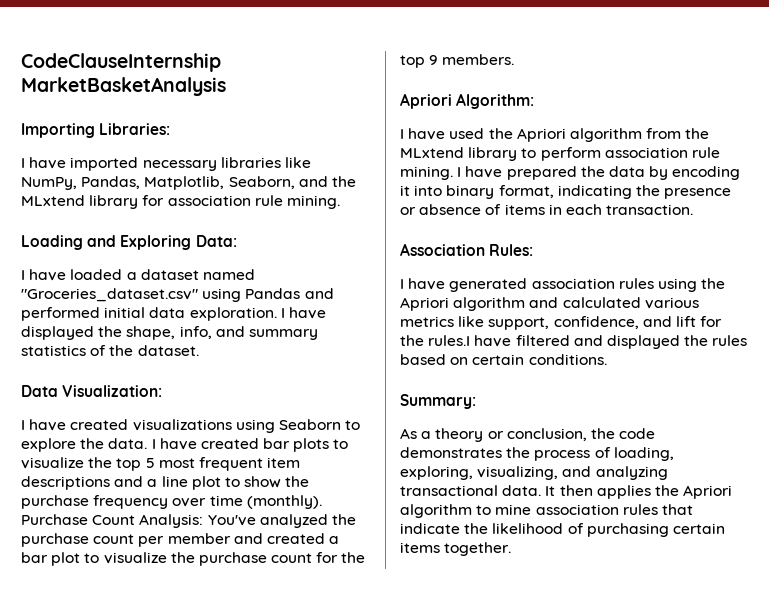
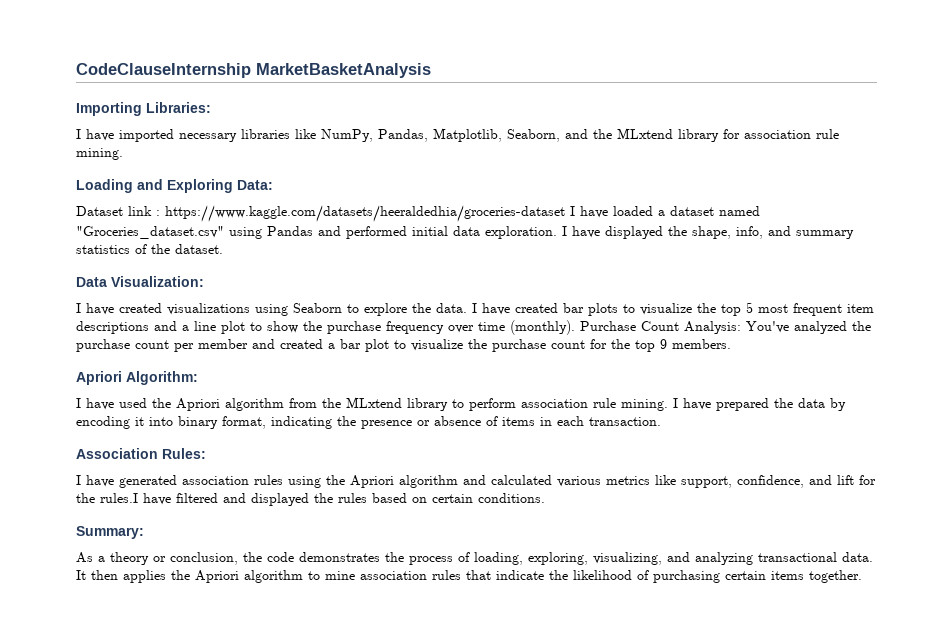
- I have loaded a dataset named "Groceries_dataset.csv" using Pandas and performed initial data exploration.
+ Dataset link : https://www.kaggle.com/datasets/heeraldedhia/groceries-dataset I have loaded a dataset named "Groceries_dataset.csv" using Pandas and performed initial data exploration.

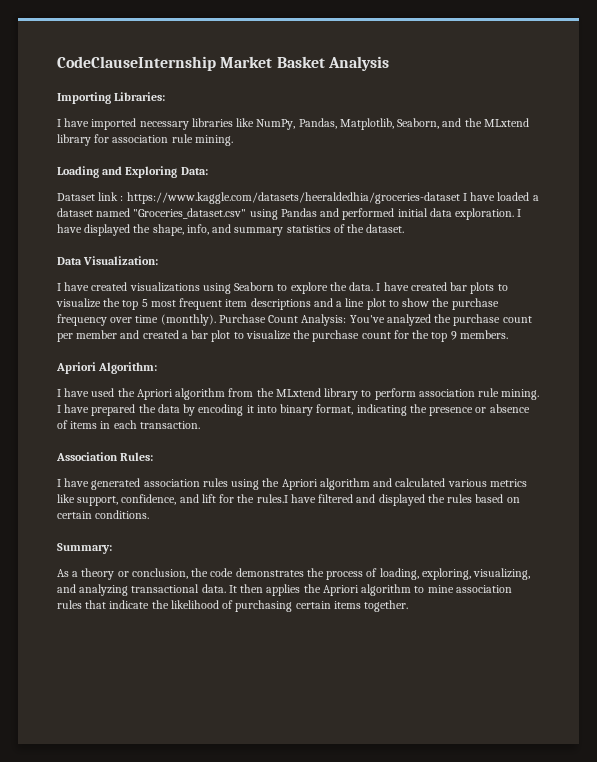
- CodeClauseInternship MarketBasketAnalysis
+ CodeClauseInternship Market Basket Analysis

